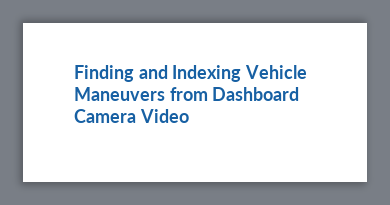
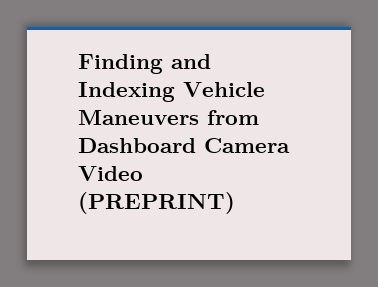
- Finding and Indexing Vehicle Maneuvers from Dashboard Camera Video
+ Finding and Indexing Vehicle Maneuvers from Dashboard Camera Video (PREPRINT)

